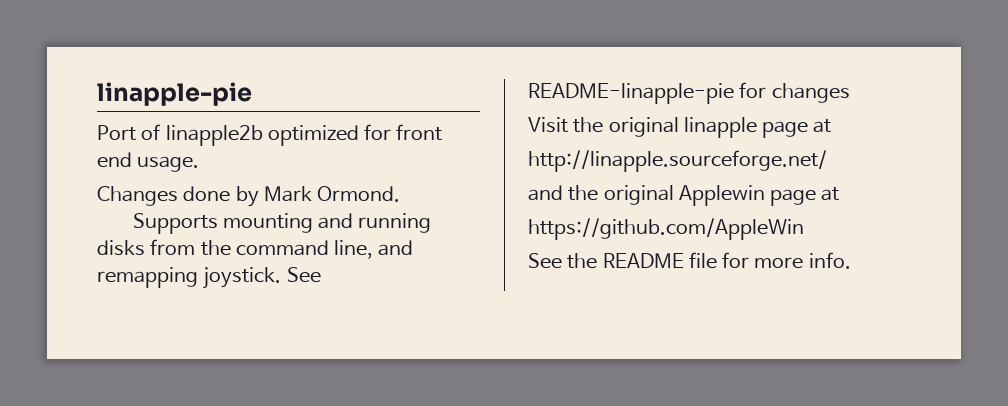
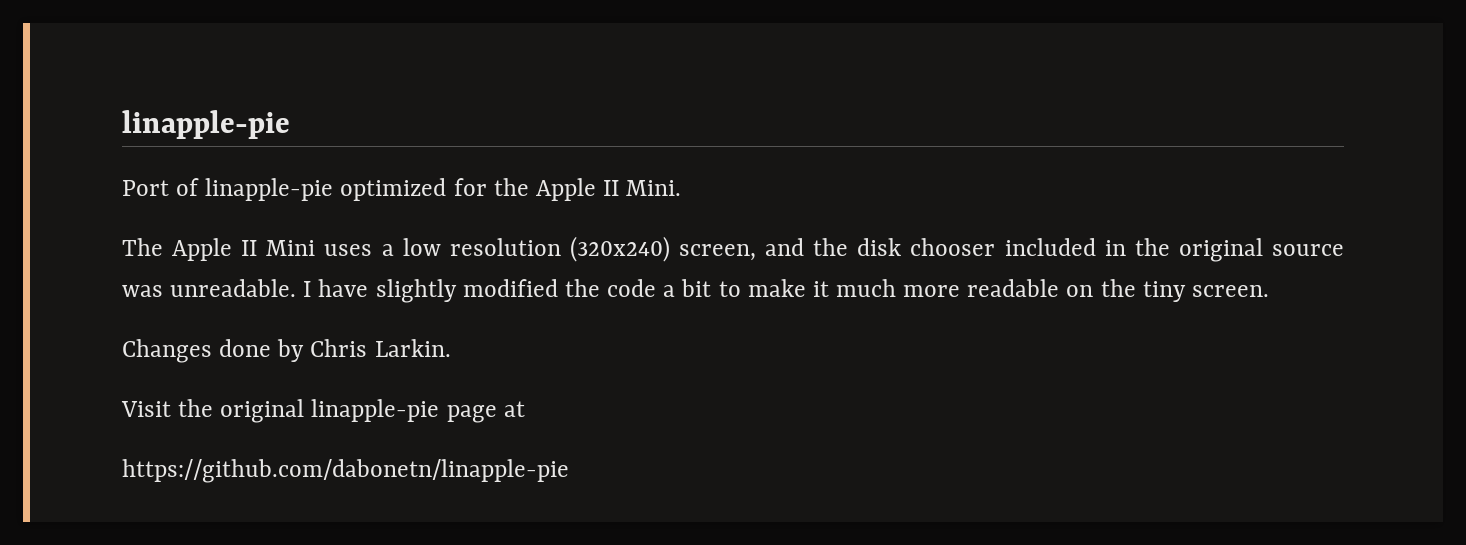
- Port of linapple2b optimized for front end usage.
- Changes done by Mark Ormond.
- Supports mounting and running disks from the command line, and remapping joystick. See README-linapple-pie for changes
+ Port of linapple-pie optimized for the Apple II Mini.
+ The Apple II Mini uses a low resolution (320x240) screen, and the disk chooser included in the original source was unreadable. I have slightly modified the code a bit to make it much more readable on the tiny screen.
+ Changes done by Chris Larkin.
- Visit the original linapple page at
- http://linapple.sourceforge.net/
- and the original Applewin page at
- https://github.com/AppleWin
- See the README file for more info.
+ Visit the original linapple-pie page at
+ https://github.com/dabonetn/linapple-pie

